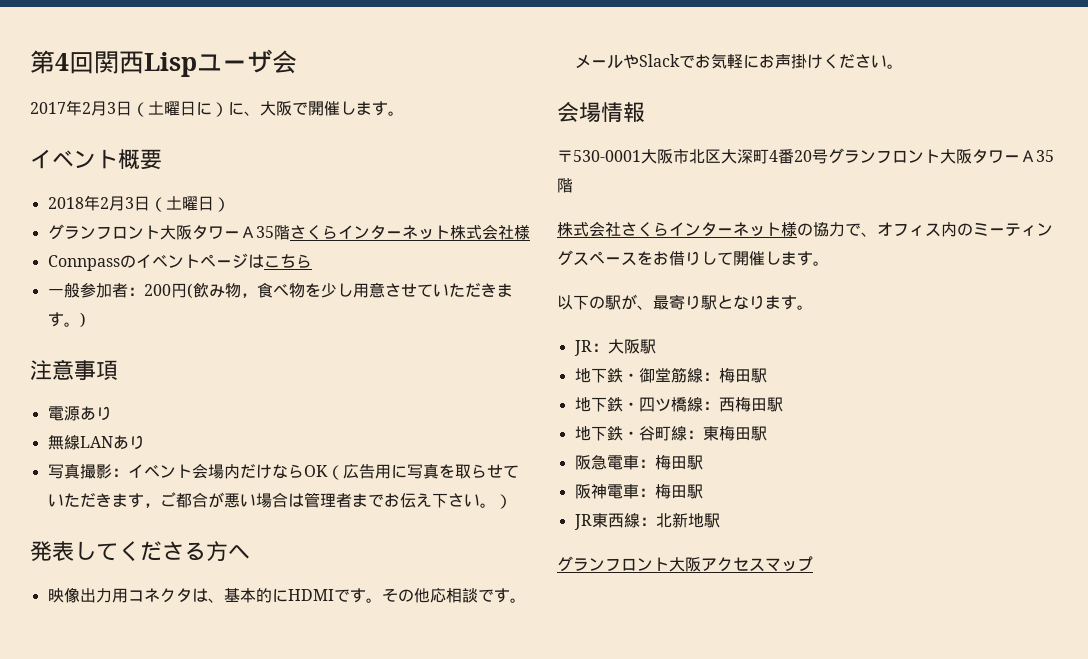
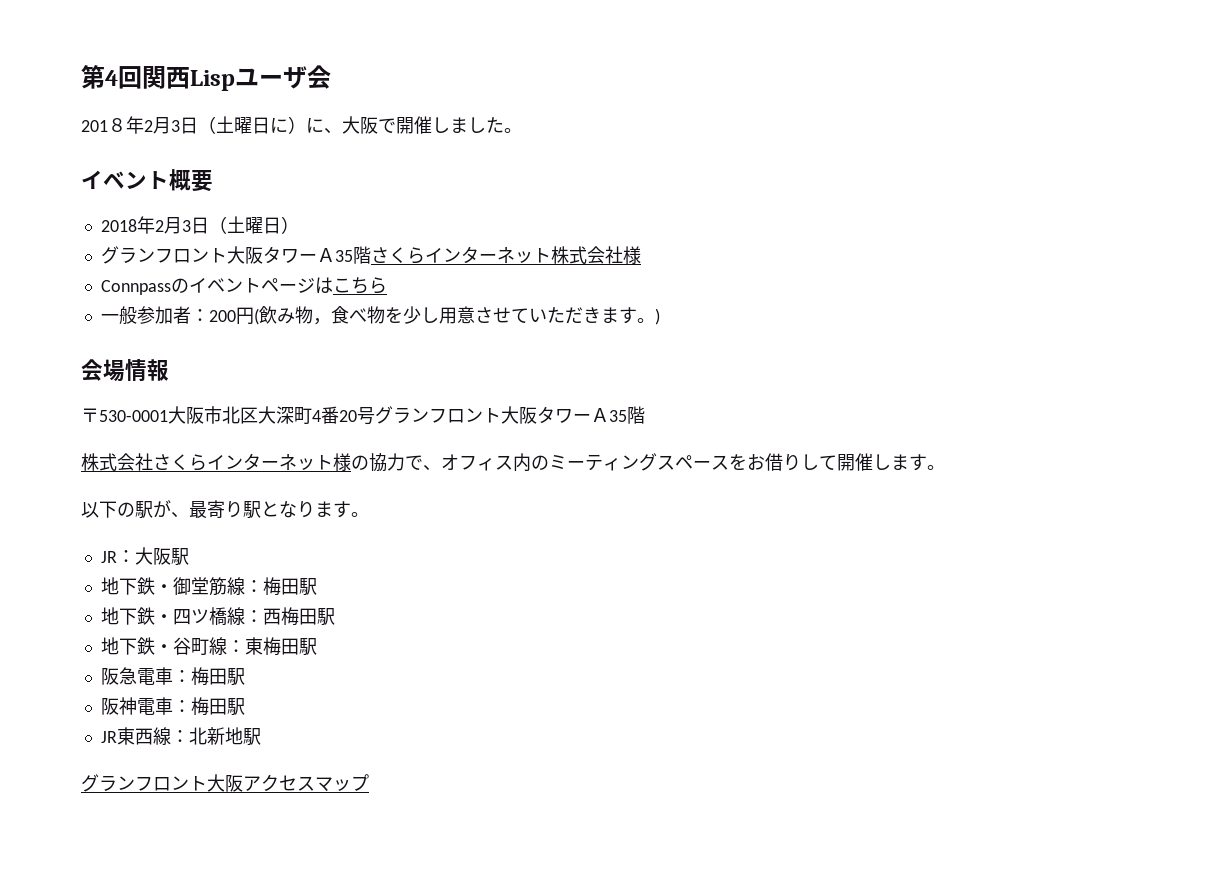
- 2017年2月3日（土曜日に）に、大阪で開催します。
+ 201８年2月3日（土曜日に）に、大阪で開催しました。
- 注意事項
- 電源あり
- 無線LANあり
- 写真撮影：イベント会場内だけならOK（広告用に写真を取らせていただきます，ご都合が悪い場合は管理者までお伝え下さい。）
- 発表してくださる方へ
- 映像出力用コネクタは、基本的にHDMIです。その他応相談です。メールやSlackでお気軽にお声掛けください。

